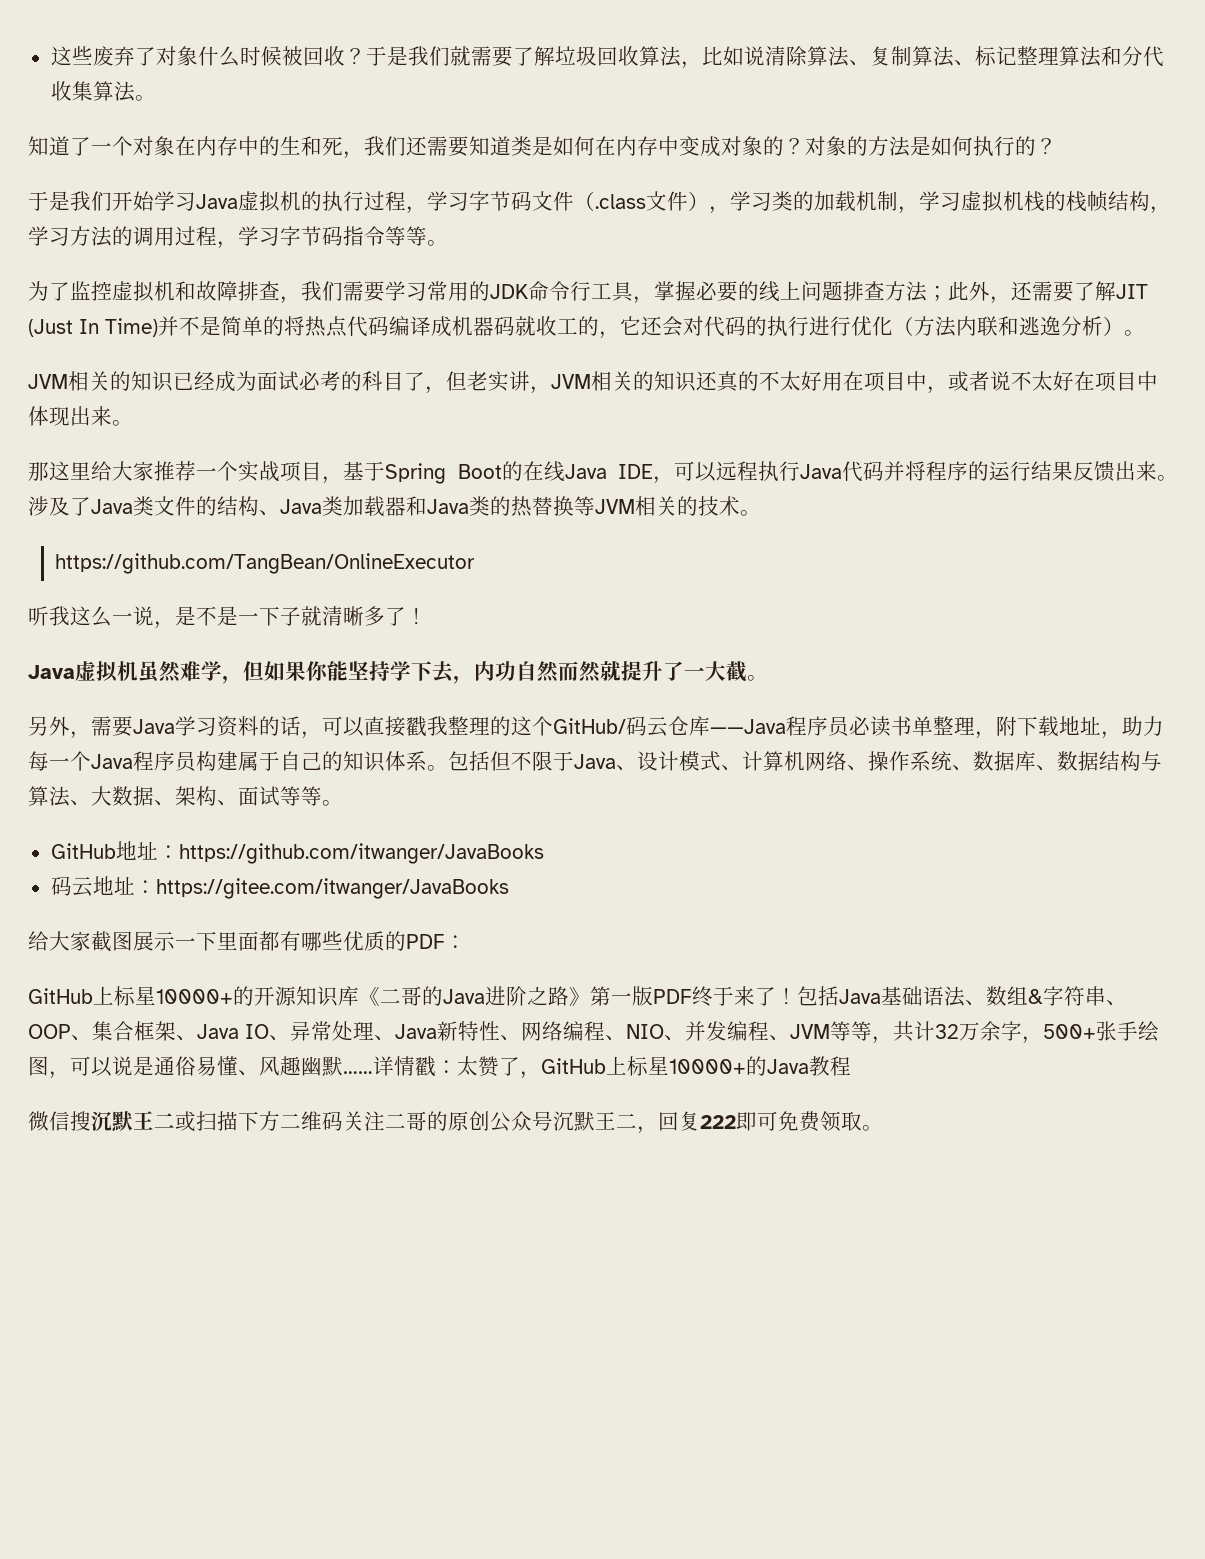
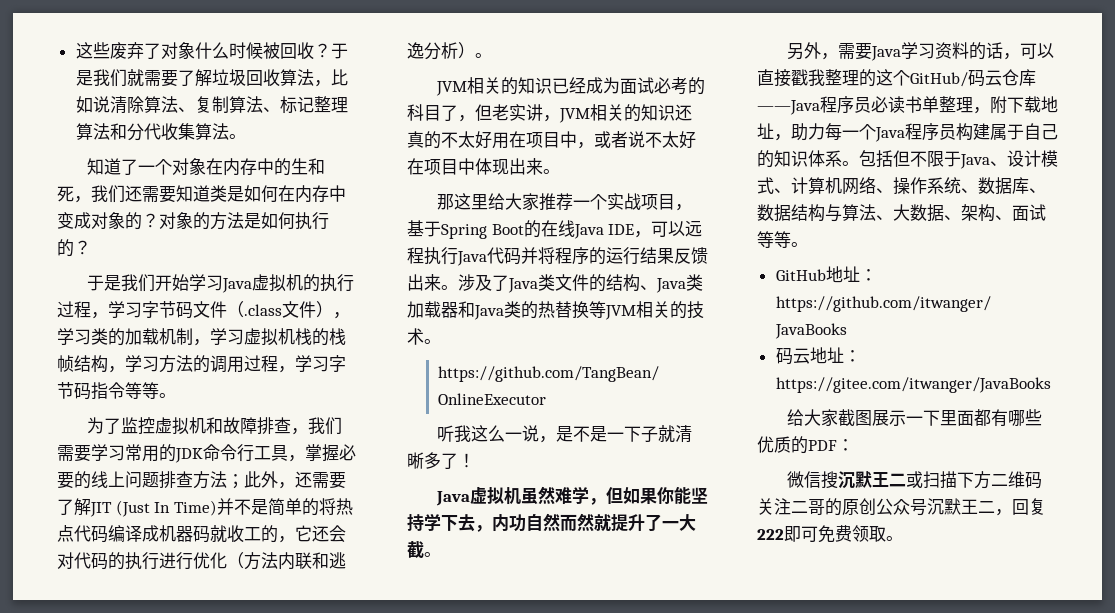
- GitHub上标星10000+的开源知识库《二哥的Java进阶之路》第一版PDF终于来了！包括Java基础语法、数组&字符串、OOP、集合框架、Java IO、异常处理、Java新特性、网络编程、NIO、并发编程、JVM等等，共计32万余字，500+张手绘图，可以说是通俗易懂、风趣幽默……详情戳：太赞了，GitHub上标星10000+的Java教程

